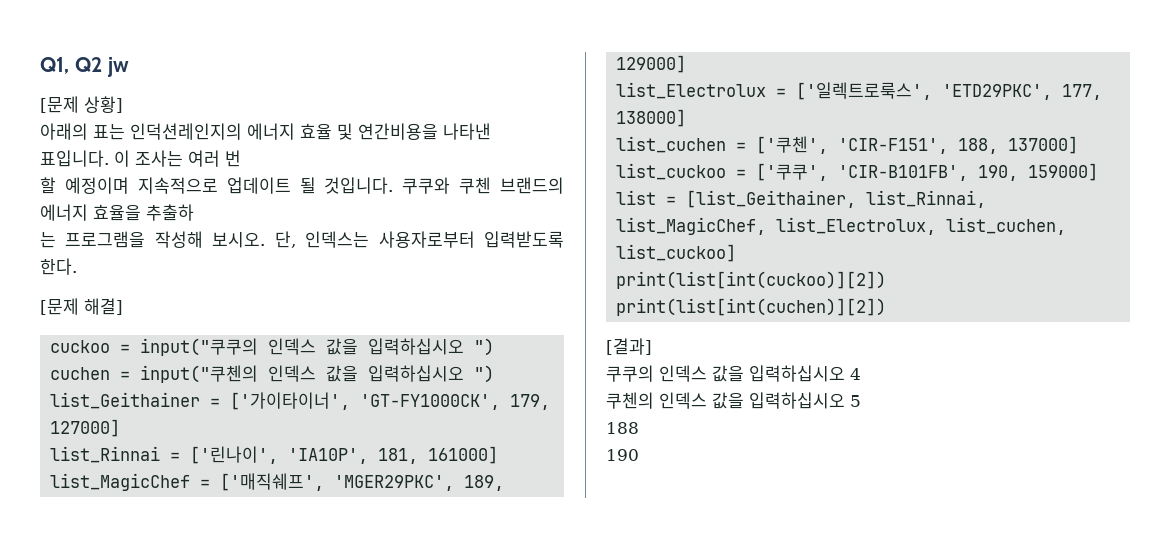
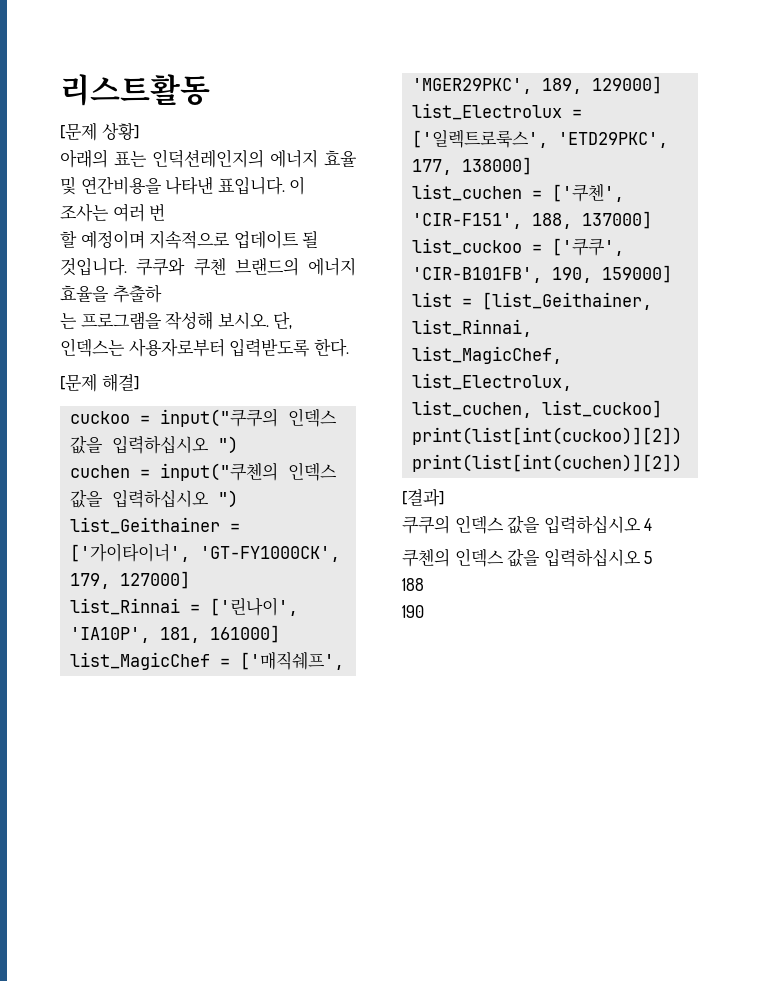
- Q1, Q2 jw
+ 리스트활동

